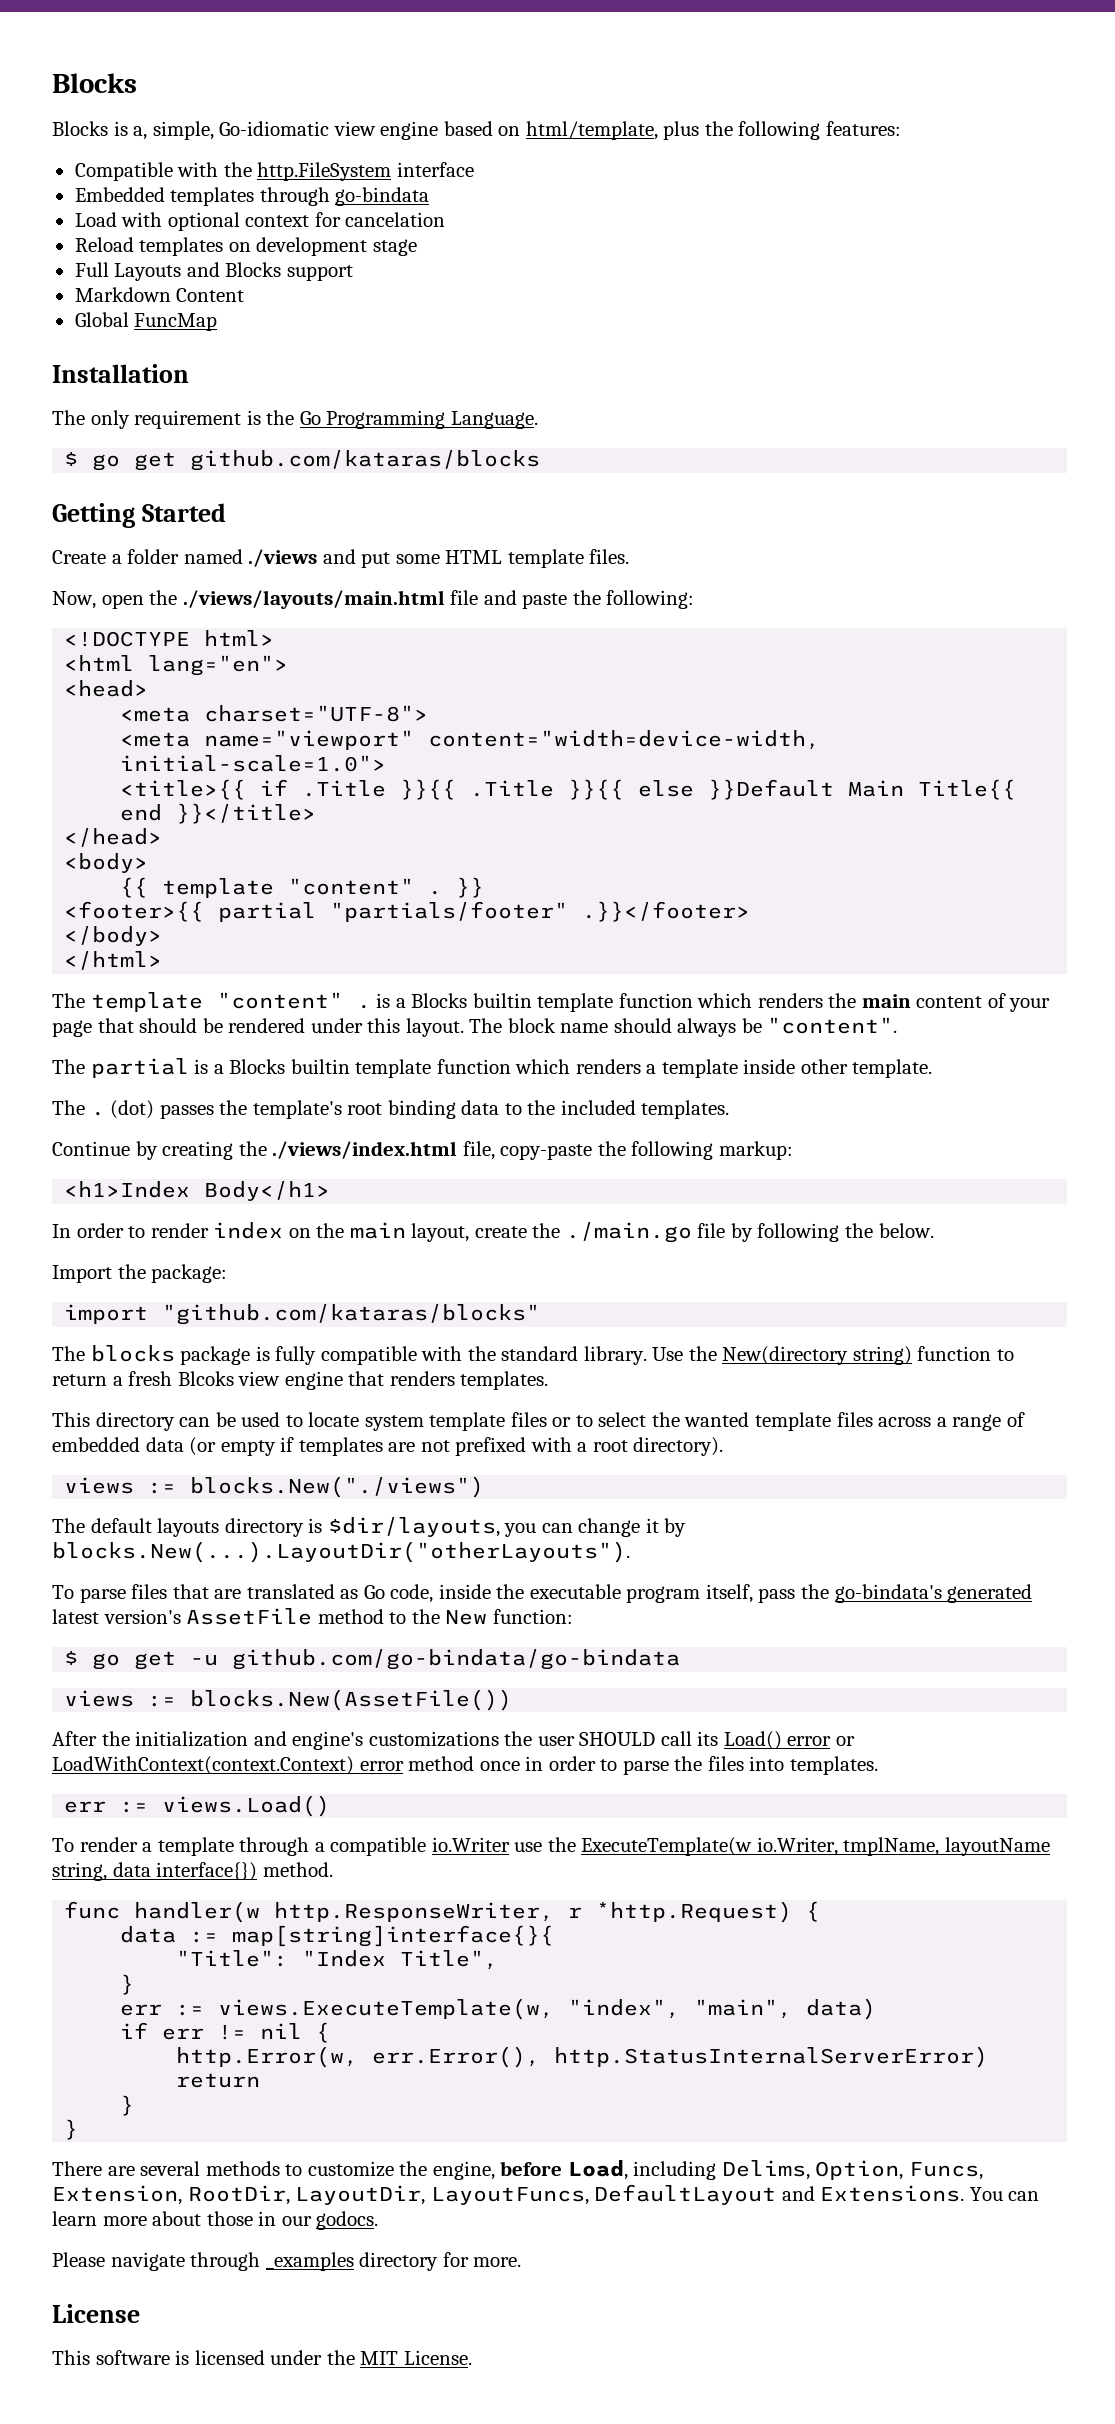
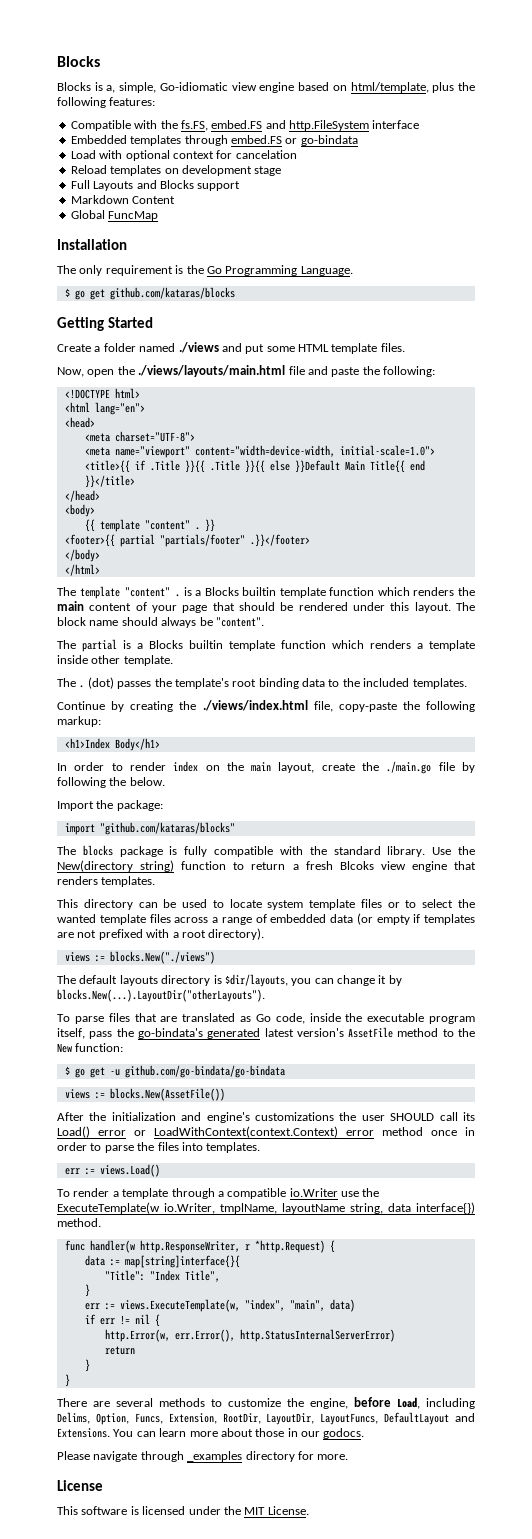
- Compatible with the http.FileSystem interface
+ Compatible with the fs.FS, embed.FS and http.FileSystem interface
- Embedded templates through go-bindata
+ Embedded templates through embed.FS or go-bindata

